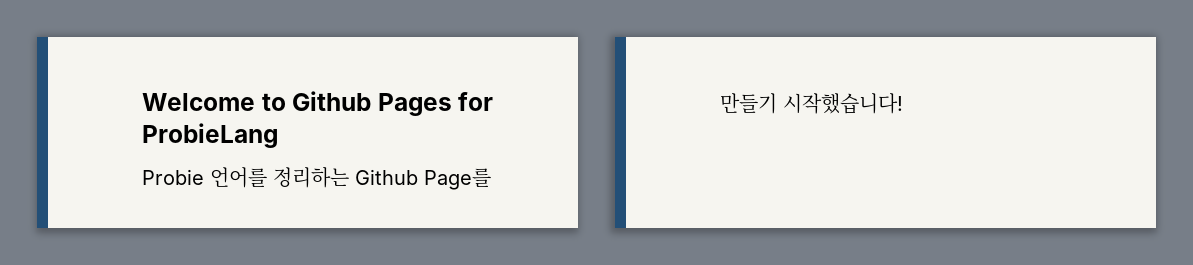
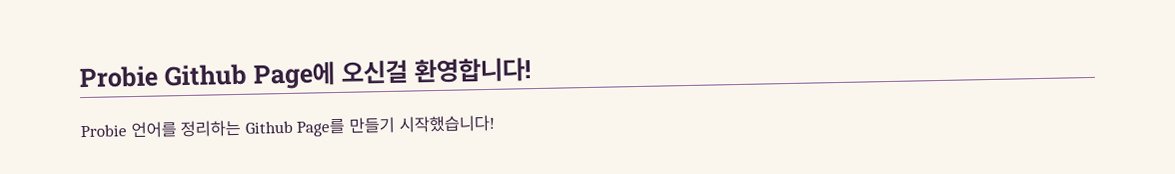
- Welcome to Github Pages for ProbieLang
+ Probie Github Page에 오신걸 환영합니다!

